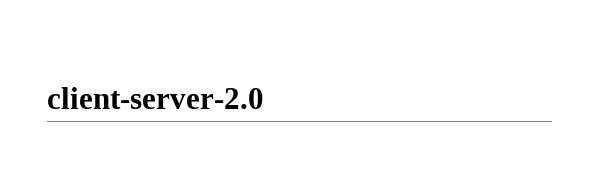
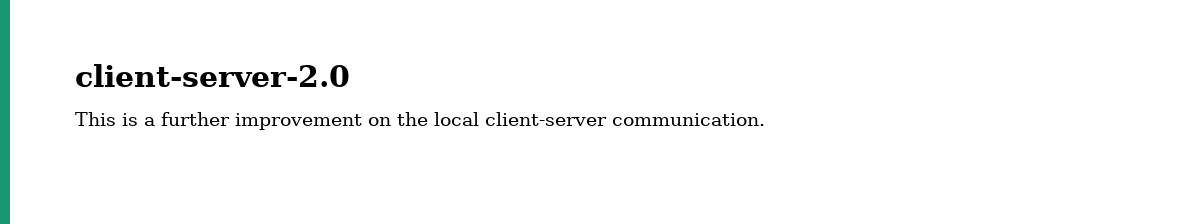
+ This is a further improvement on the local client-server communication.

